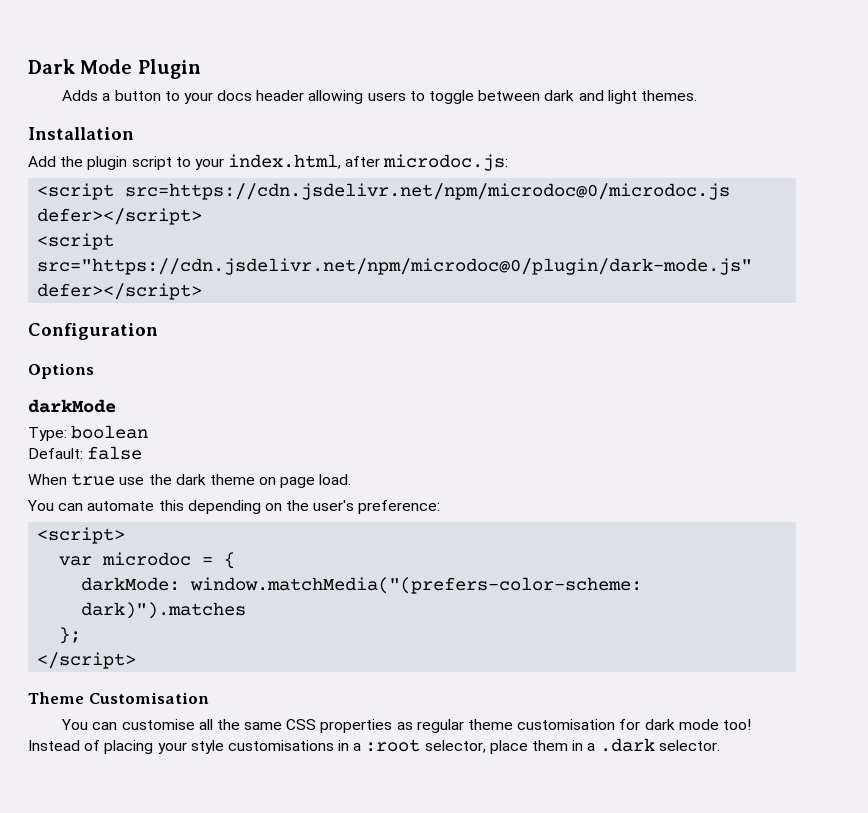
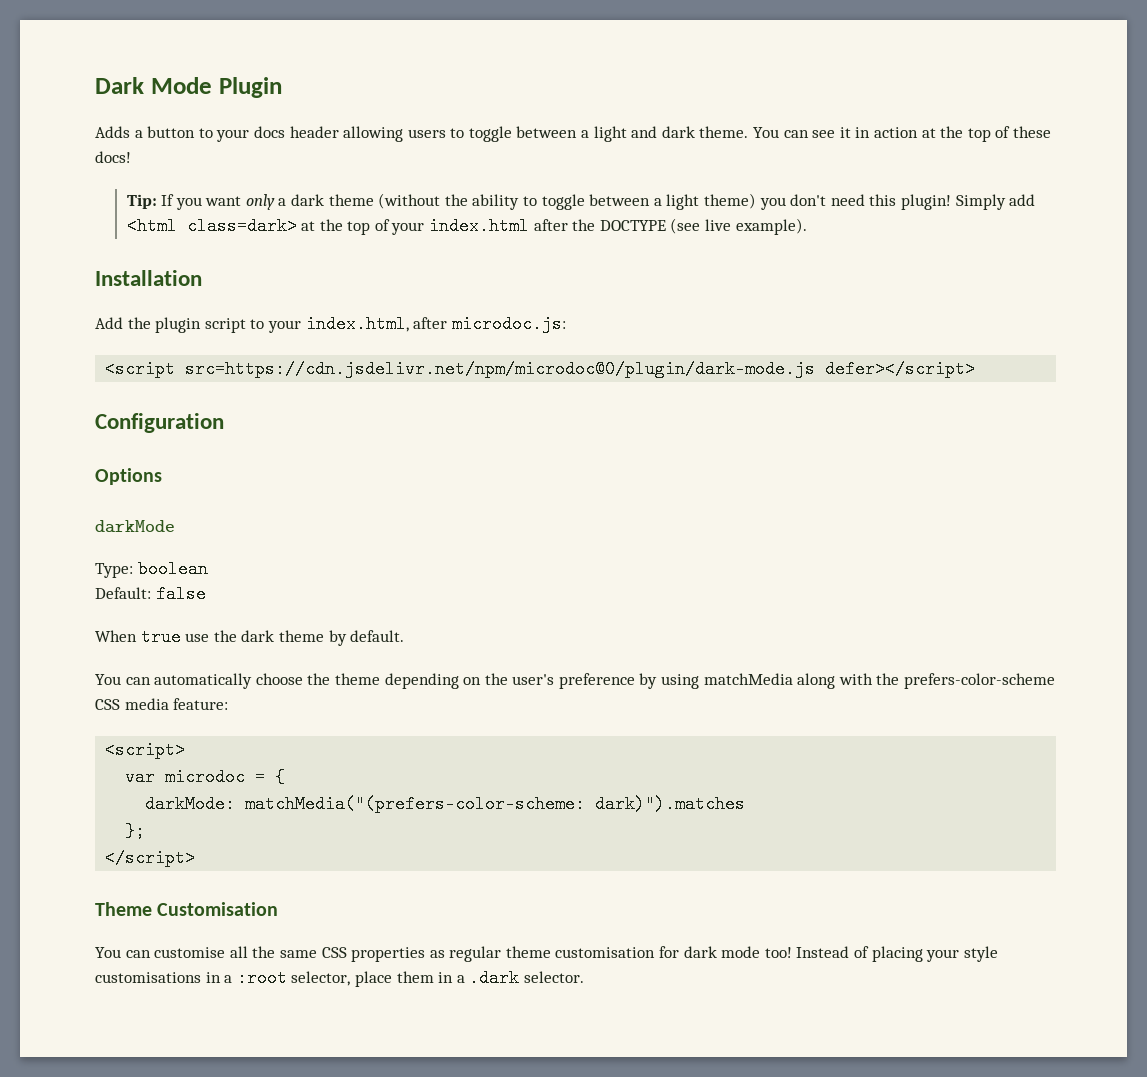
- Adds a button to your docs header allowing users to toggle between dark and light themes.
+ Adds a button to your docs header allowing users to toggle between a light and dark theme. You can see it in action at the top of these docs!
+ Tip: If you want only a dark theme (without the ability to toggle between a light theme) you don't need this plugin! Simply add <html class=dark> at the top of your index.html after the DOCTYPE (see live example).
- <script src=https://cdn.jsdelivr.net/npm/microdoc@0/microdoc.js defer></script>
- <script src="https://cdn.jsdelivr.net/npm/microdoc@0/plugin/dark-mode.js" defer></script>
+ <script src=https://cdn.jsdelivr.net/npm/microdoc@0/plugin/dark-mode.js defer></script>
- When true use the dark theme on page load.
- You can automate this depending on the user's preference:
+ When true use the dark theme by default.
+ You can automatically choose the theme depending on the user's preference by using matchMedia along with the prefers-color-scheme CSS media feature:
- darkMode: window.matchMedia("(prefers-color-scheme: dark)").matches
+ darkMode: matchMedia("(prefers-color-scheme: dark)").matches

